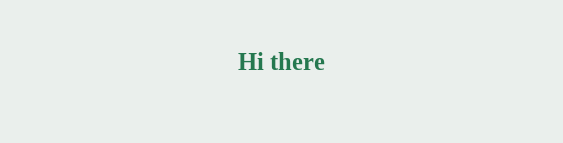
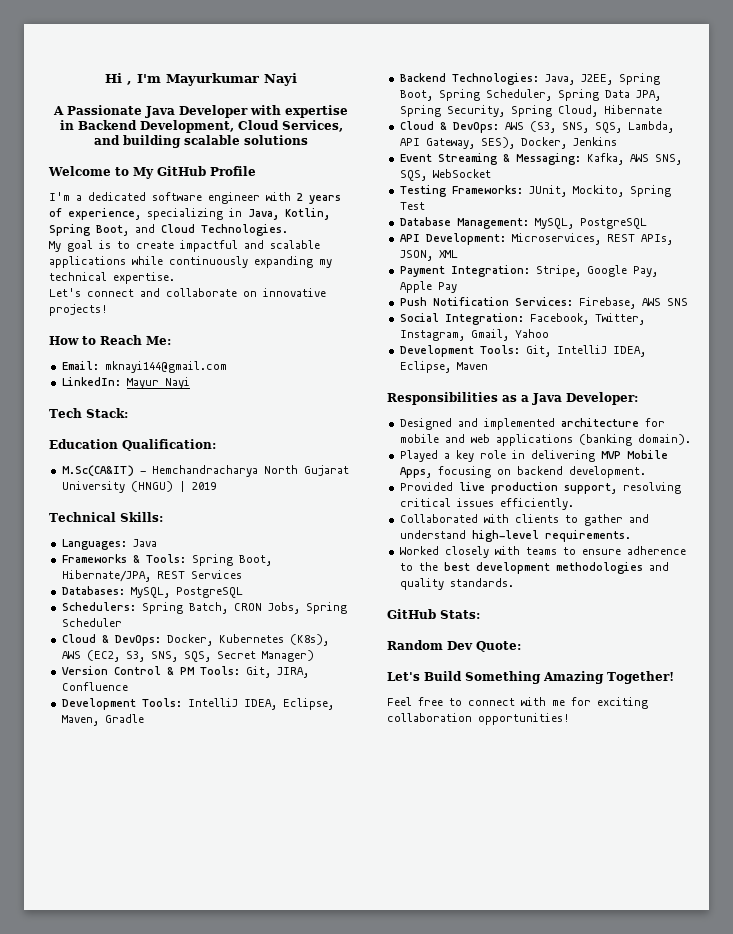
- Hi there
+ Hi , I'm Mayurkumar Nayi
+ A Passionate Java Developer with expertise in Backend Development, Cloud Services, and building scalable solutions
+ Welcome to My GitHub Profile
+ I'm a dedicated software engineer with 2 years of experience, specializing in Java, Kotlin, Spring Boot, and Cloud Technologies.
+ My goal is to create impactful and scalable applications while continuously expanding my technical expertise.
+ Let's connect and collaborate on innovative projects!
+ How to Reach Me:
+ Email: mknayi144@gmail.com
+ LinkedIn: Mayur Nayi
+ Tech Stack:
+ Education Qualification:
+ M.Sc(CA&IT) - Hemchandracharya North Gujarat University (HNGU) | 2019
+ Technical Skills:
+ Languages: Java
+ Frameworks & Tools: Spring Boot, Hibernate/JPA, REST Services
+ Databases: MySQL, PostgreSQL
+ Schedulers: Spring Batch, CRON Jobs, Spring Scheduler
+ Cloud & DevOps: Docker, Kubernetes (K8s), AWS (EC2, S3, SNS, SQS, Secret Manager)
+ Version Control & PM Tools: Git, JIRA, Confluence
+ Development Tools: IntelliJ IDEA, Eclipse, Maven, Gradle
+ Backend Technologies: Java, J2EE, Spring Boot, Spring Scheduler, Spring Data JPA, Spring Security, Spring Cloud, Hibernate
+ Cloud & DevOps: AWS (S3, SNS, SQS, Lambda, API Gateway, SES), Docker, Jenkins
+ Event Streaming & Messaging: Kafka, AWS SNS, SQS, WebSocket
+ Testing Frameworks: JUnit, Mockito, Spring Test
+ Database Management: MySQL, PostgreSQL
+ API Development: Microservices, REST APIs, JSON, XML
+ Payment Integration: Stripe, Google Pay, Apple Pay
+ Push Notification Services: Firebase, AWS SNS
+ Social Integration: Facebook, Twitter, Instagram, Gmail, Yahoo
+ Development Tools: Git, IntelliJ IDEA, Eclipse, Maven
+ Responsibilities as a Java Developer:
+ Designed and implemented architecture for mobile and web applications (banking domain).
+ Played a key role in delivering MVP Mobile Apps, focusing on backend development.
+ Provided live production support, resolving critical issues efficiently.
+ Collaborated with clients to gather and understand high-level requirements.
+ Worked closely with teams to ensure adherence to the best development methodologies and quality standards.
+ GitHub Stats:
+ Random Dev Quote:
+ Let's Build Something Amazing Together!
+ Feel free to connect with me for exciting collaboration opportunities!

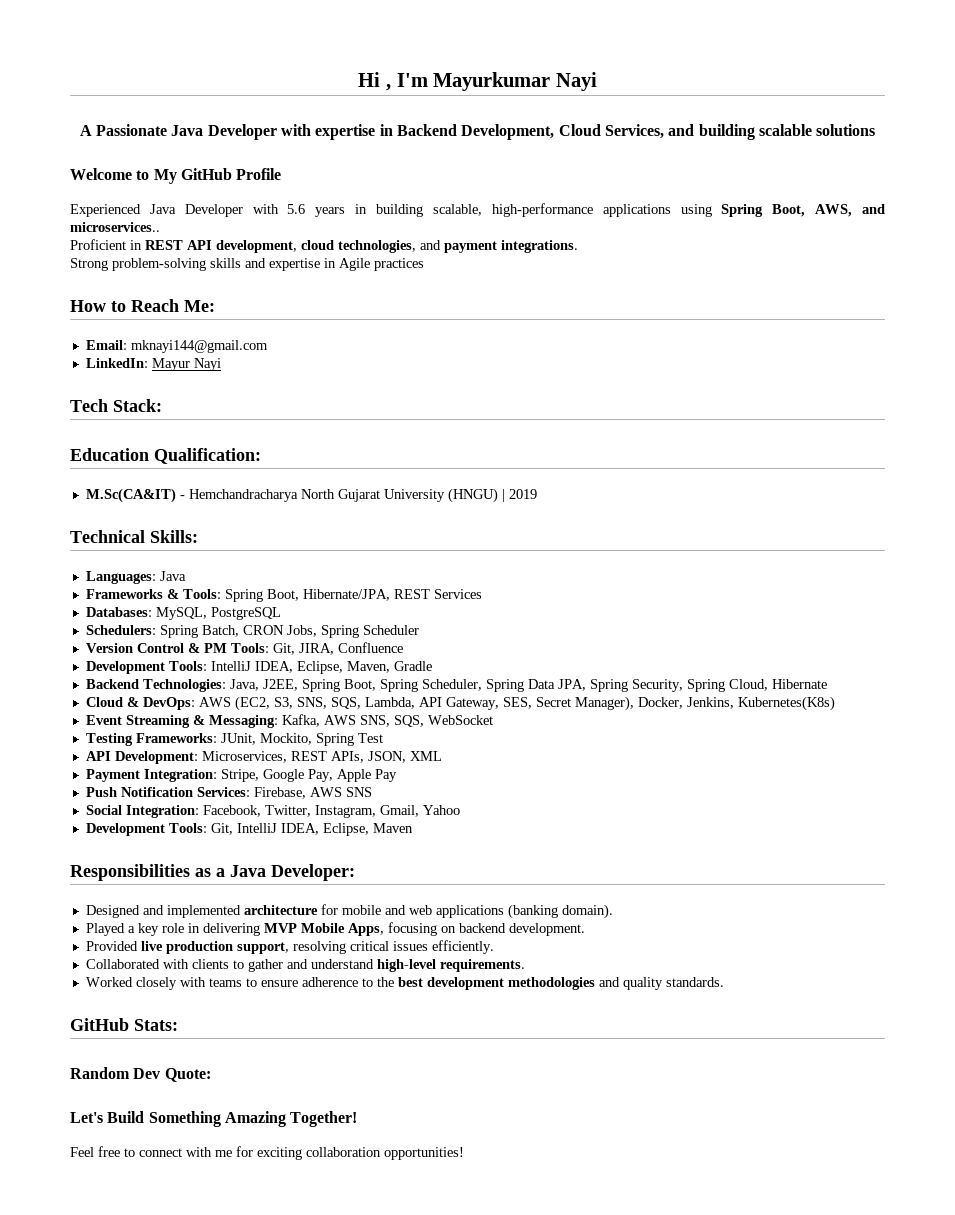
- I'm a dedicated software engineer with 2 years of experience, specializing in Java, Kotlin, Spring Boot, and Cloud Technologies.
- My goal is to create impactful and scalable applications while continuously expanding my technical expertise.
- Let's connect and collaborate on innovative projects!
+ Experienced Java Developer with 5.6 years in building scalable, high-performance applications using Spring Boot, AWS, and microservices..
+ Proficient in REST API development, cloud technologies, and payment integrations.
+ Strong problem-solving skills and expertise in Agile practices
- Cloud & DevOps: Docker, Kubernetes (K8s), AWS (EC2, S3, SNS, SQS, Secret Manager)
- Cloud & DevOps: AWS (S3, SNS, SQS, Lambda, API Gateway, SES), Docker, Jenkins
+ Cloud & DevOps: AWS (EC2, S3, SNS, SQS, Lambda, API Gateway, SES, Secret Manager), Docker, Jenkins, Kubernetes(K8s)
- Database Management: MySQL, PostgreSQL

